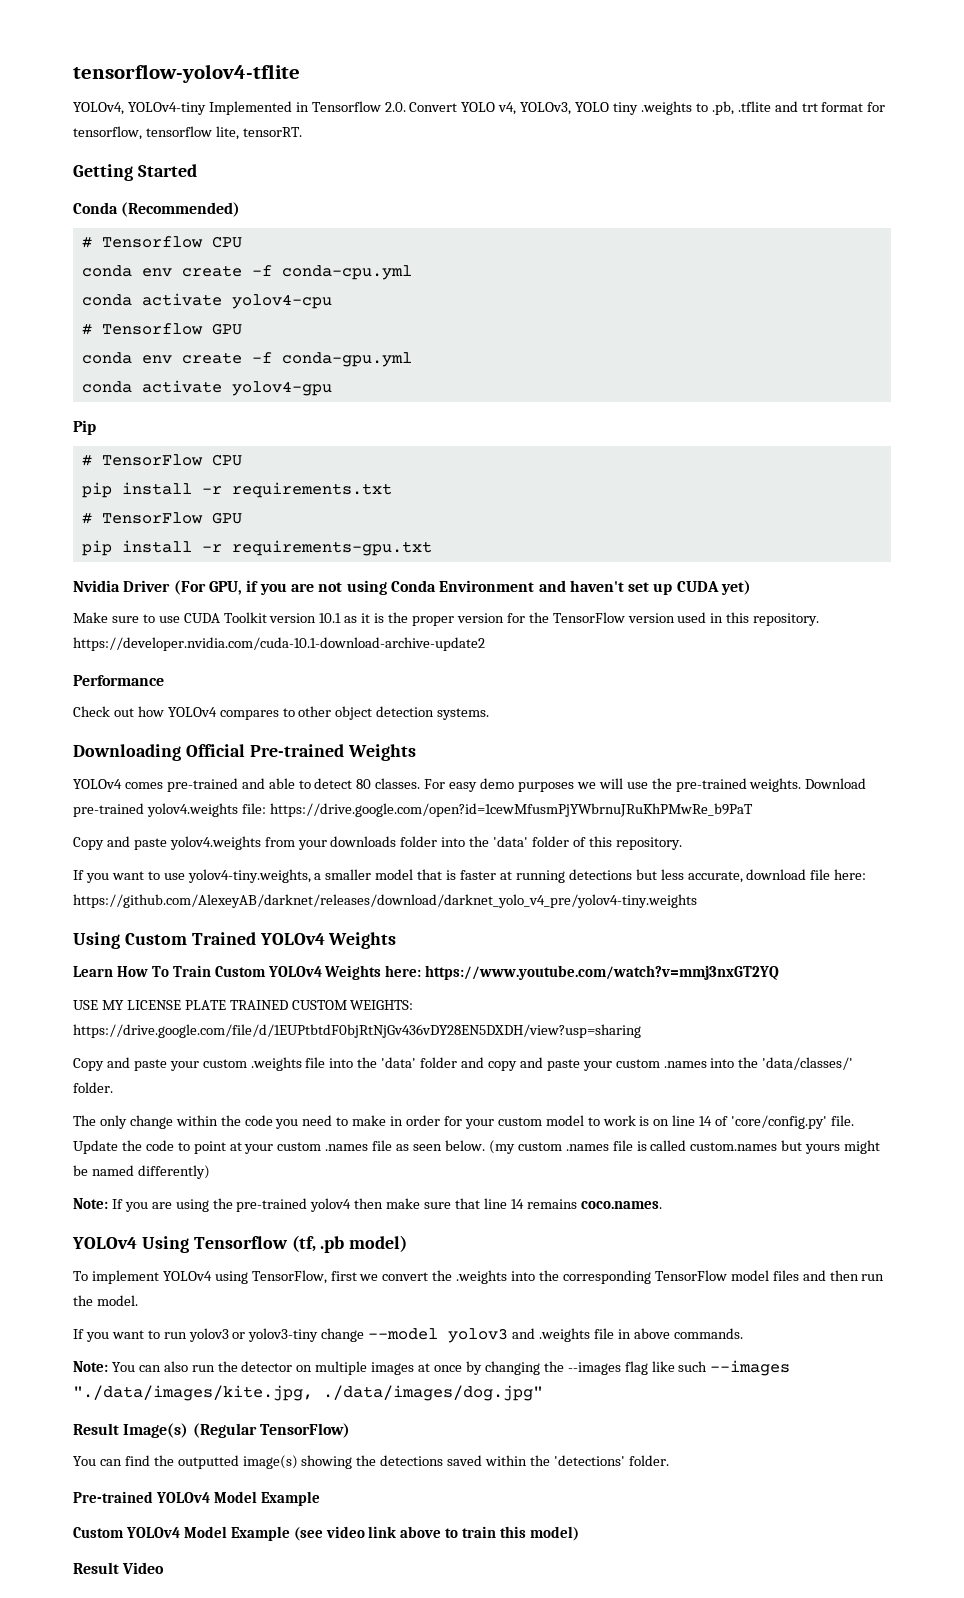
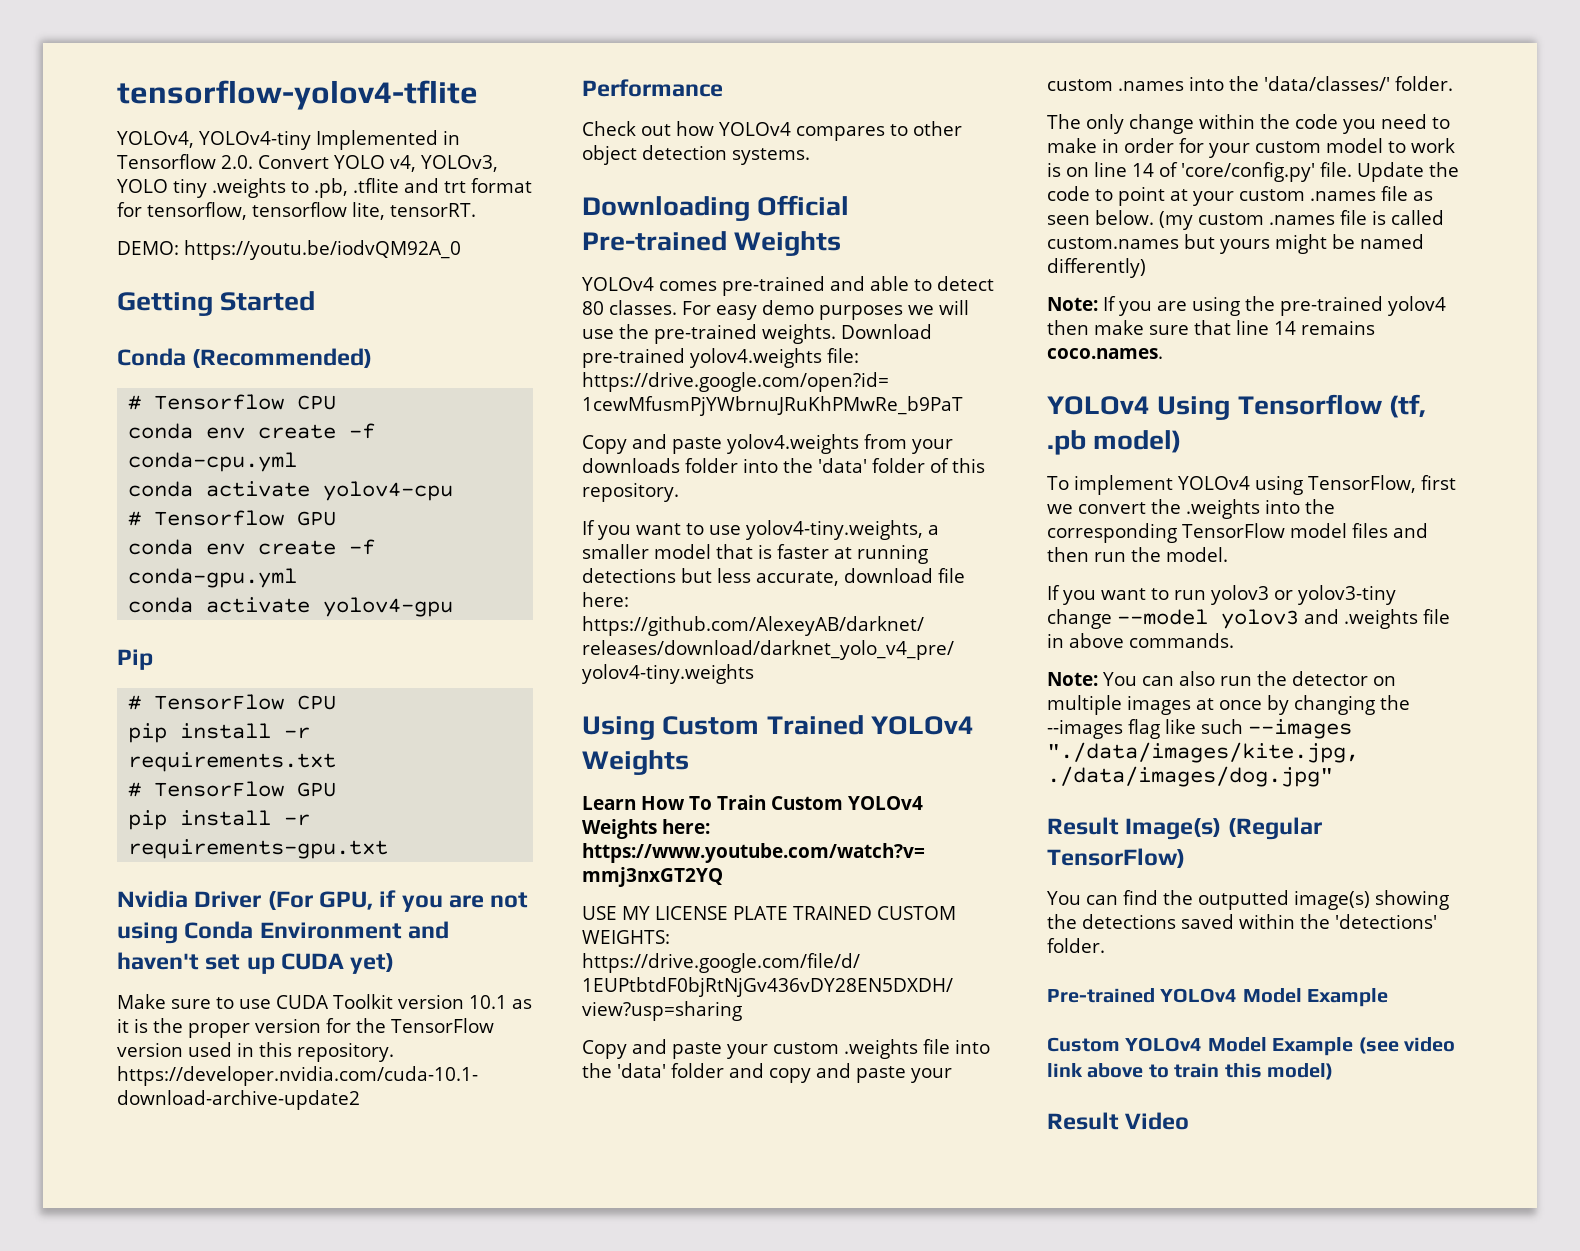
+ DEMO: https://youtu.be/iodvQM92A_0

